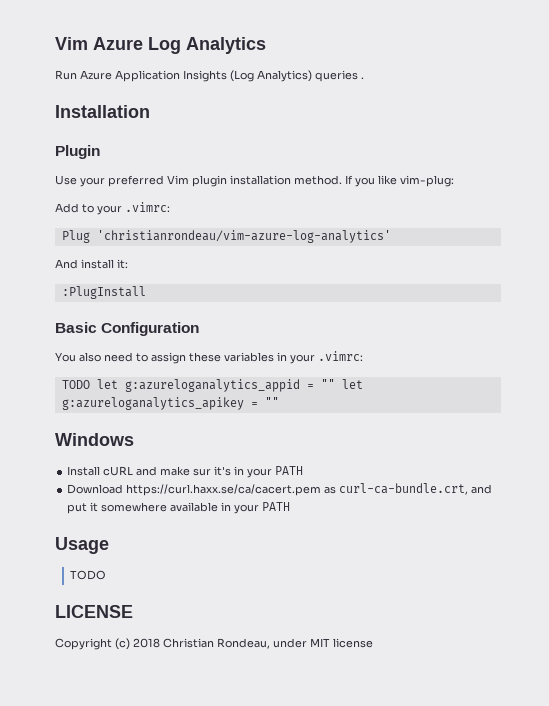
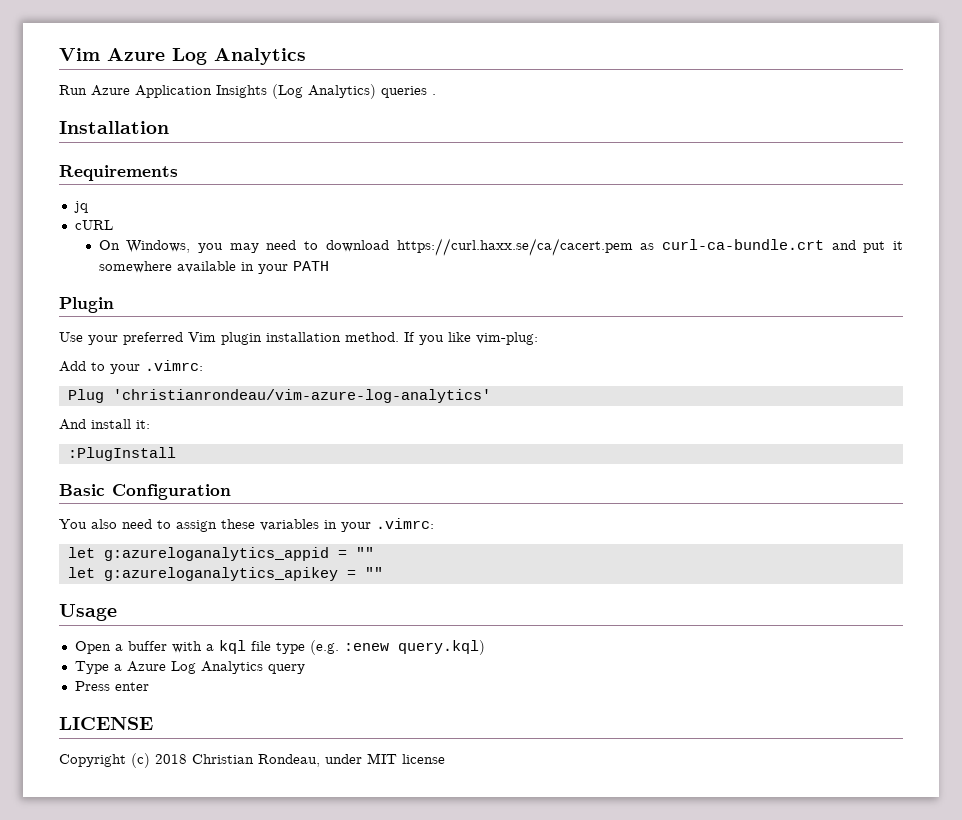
+ Requirements
+ jq
+ cURL
+ On Windows, you may need to download https://curl.haxx.se/ca/cacert.pem as curl-ca-bundle.crt and put it somewhere available in your PATH
- TODO let g:azureloganalytics_appid = "" let g:azureloganalytics_apikey = ""
+ let g:azureloganalytics_appid = ""
+ let g:azureloganalytics_apikey = ""
- Windows
- Install cURL and make sur it's in your PATH
- Download https://curl.haxx.se/ca/cacert.pem as curl-ca-bundle.crt, and put it somewhere available in your PATH
  Usage
- TODO
+ Open a buffer with a kql file type (e.g. :enew query.kql)
+ Type a Azure Log Analytics query
+ Press enter

